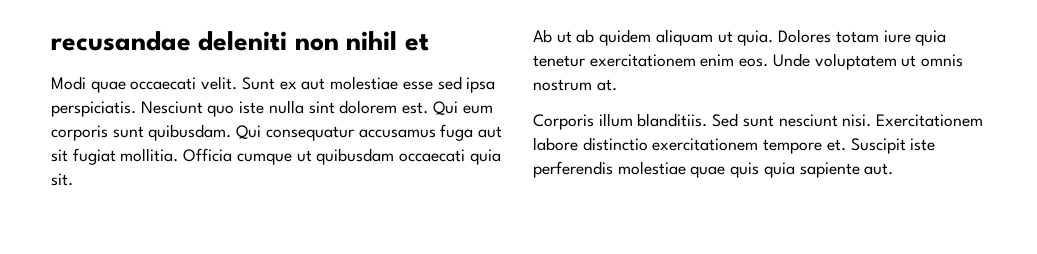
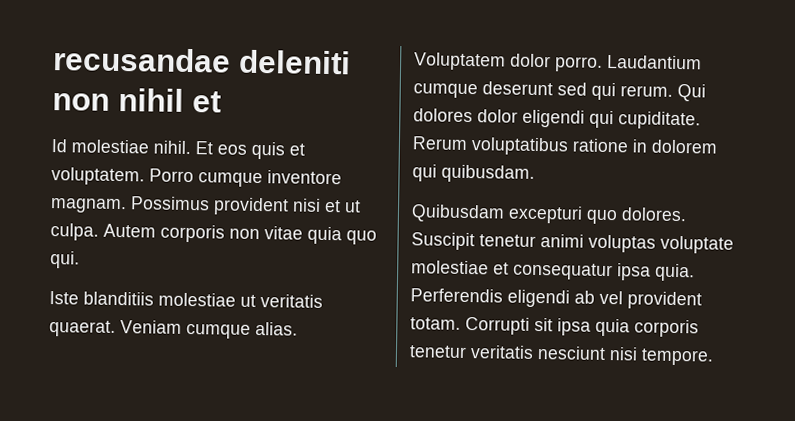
- Modi quae occaecati velit. Sunt ex aut molestiae esse sed ipsa perspiciatis. Nesciunt quo iste nulla sint dolorem est. Qui eum corporis sunt quibusdam. Qui consequatur accusamus fuga aut sit fugiat mollitia. Officia cumque ut quibusdam occaecati quia sit.
- Ab ut ab quidem aliquam ut quia. Dolores totam iure quia tenetur exercitationem enim eos. Unde voluptatem ut omnis nostrum at.
- Corporis illum blanditiis. Sed sunt nesciunt nisi. Exercitationem labore distinctio exercitationem tempore et. Suscipit iste perferendis molestiae quae quis quia sapiente aut.
+ Id molestiae nihil. Et eos quis et voluptatem. Porro cumque inventore magnam. Possimus provident nisi et ut culpa. Autem corporis non vitae quia quo qui.
+ Iste blanditiis molestiae ut veritatis quaerat. Veniam cumque alias. Voluptatem dolor porro. Laudantium cumque deserunt sed qui rerum. Qui dolores dolor eligendi qui cupiditate. Rerum voluptatibus ratione in dolorem qui quibusdam.
+ Quibusdam excepturi quo dolores. Suscipit tenetur animi voluptas voluptate molestiae et consequatur ipsa quia. Perferendis eligendi ab vel provident totam. Corrupti sit ipsa quia corporis tenetur veritatis nesciunt nisi tempore.

